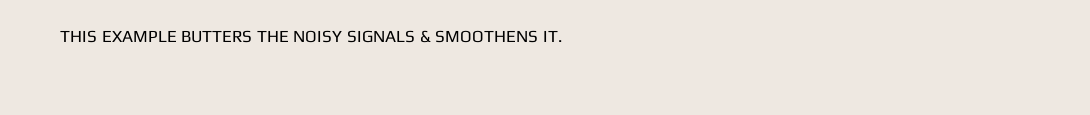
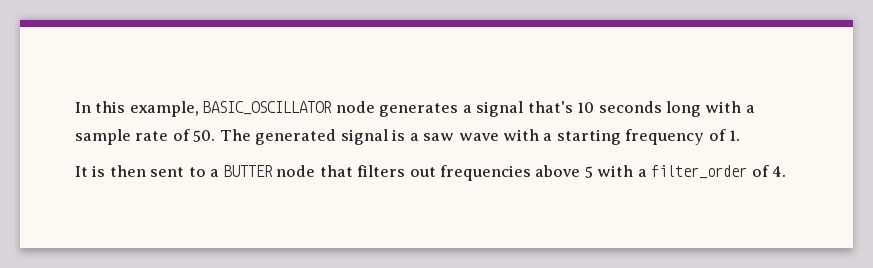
- THIS EXAMPLE BUTTERS THE NOISY SIGNALS & SMOOTHENS IT.
+ In this example, BASIC_OSCILLATOR node generates a signal that's 10 seconds long with a sample rate of 50. The generated signal is a saw wave with a starting frequency of 1.
+ It is then sent to a BUTTER node that filters out frequencies above 5 with a filter_order of 4.

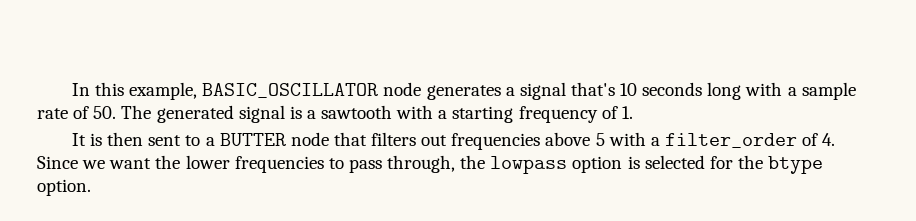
- In this example, BASIC_OSCILLATOR node generates a signal that's 10 seconds long with a sample rate of 50. The generated signal is a saw wave with a starting frequency of 1.
+ In this example, BASIC_OSCILLATOR node generates a signal that's 10 seconds long with a sample rate of 50. The generated signal is a sawtooth with a starting frequency of 1.
- It is then sent to a BUTTER node that filters out frequencies above 5 with a filter_order of 4.
+ It is then sent to a BUTTER node that filters out frequencies above 5 with a filter_order of 4. Since we want the lower frequencies to pass through, the lowpass option is selected for the btype option.

